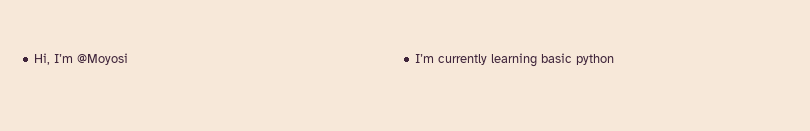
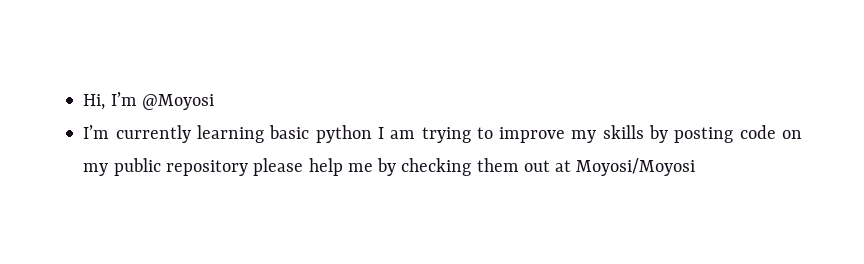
- I’m currently learning basic python
+ I’m currently learning basic python I am trying to improve my skills by posting code on my public repository please help me by checking them out at Moyosi/Moyosi

